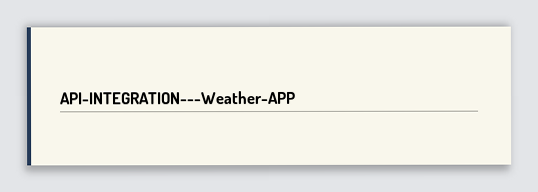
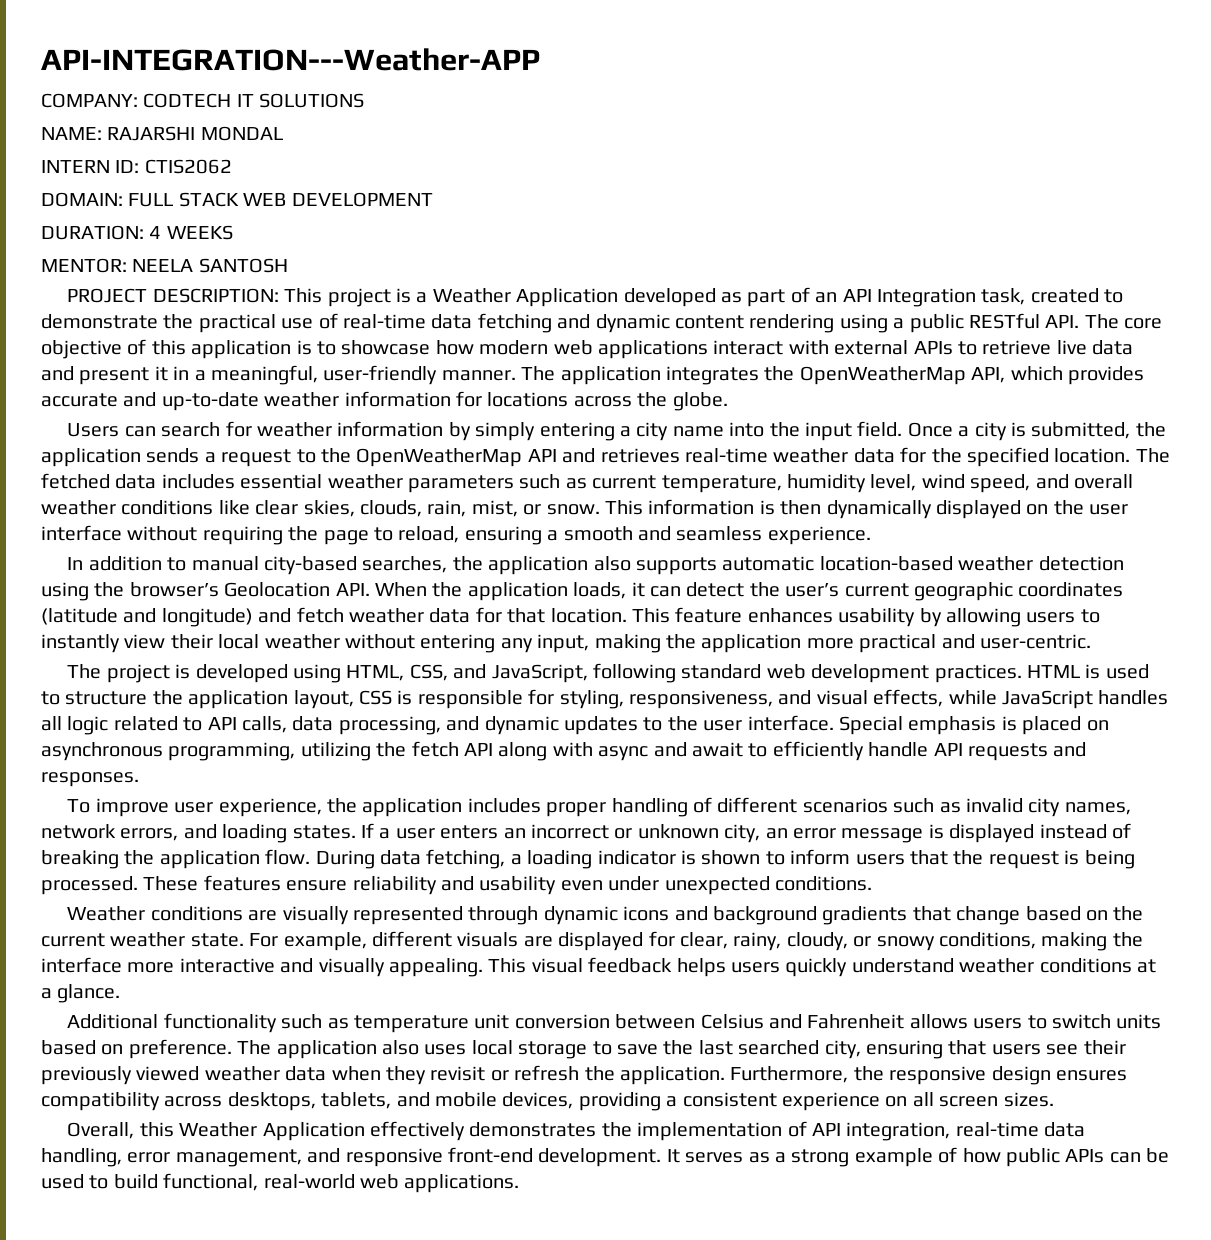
+ COMPANY: CODTECH IT SOLUTIONS
+ NAME: RAJARSHI MONDAL
+ INTERN ID: CTIS2062
+ DOMAIN: FULL STACK WEB DEVELOPMENT
+ DURATION: 4 WEEKS
+ MENTOR: NEELA SANTOSH
+ PROJECT DESCRIPTION: This project is a Weather Application developed as part of an API Integration task, created to demonstrate the practical use of real-time data fetching and dynamic content rendering using a public RESTful API. The core objective of this application is to showcase how modern web applications interact with external APIs to retrieve live data and present it in a meaningful, user-friendly manner. The application integrates the OpenWeatherMap API, which provides accurate and up-to-date weather information for locations across the globe.
+ Users can search for weather information by simply entering a city name into the input field. Once a city is submitted, the application sends a request to the OpenWeatherMap API and retrieves real-time weather data for the specified location. The fetched data includes essential weather parameters such as current temperature, humidity level, wind speed, and overall weather conditions like clear skies, clouds, rain, mist, or snow. This information is then dynamically displayed on the user interface without requiring the page to reload, ensuring a smooth and seamless experience.
+ In addition to manual city-based searches, the application also supports automatic location-based weather detection using the browser’s Geolocation API. When the application loads, it can detect the user’s current geographic coordinates (latitude and longitude) and fetch weather data for that location. This feature enhances usability by allowing users to instantly view their local weather without entering any input, making the application more practical and user-centric.
+ The project is developed using HTML, CSS, and JavaScript, following standard web development practices. HTML is used to structure the application layout, CSS is responsible for styling, responsiveness, and visual effects, while JavaScript handles all logic related to API calls, data processing, and dynamic updates to the user interface. Special emphasis is placed on asynchronous programming, utilizing the fetch API along with async and await to efficiently handle API requests and responses.
+ To improve user experience, the application includes proper handling of different scenarios such as invalid city names, network errors, and loading states. If a user enters an incorrect or unknown city, an error message is displayed instead of breaking the application flow. During data fetching, a loading indicator is shown to inform users that the request is being processed. These features ensure reliability and usability even under unexpected conditions.
+ Weather conditions are visually represented through dynamic icons and background gradients that change based on the current weather state. For example, different visuals are displayed for clear, rainy, cloudy, or snowy conditions, making the interface more interactive and visually appealing. This visual feedback helps users quickly understand weather conditions at a glance.
+ Additional functionality such as temperature unit conversion between Celsius and Fahrenheit allows users to switch units based on preference. The application also uses local storage to save the last searched city, ensuring that users see their previously viewed weather data when they revisit or refresh the application. Furthermore, the responsive design ensures compatibility across desktops, tablets, and mobile devices, providing a consistent experience on all screen sizes.
+ Overall, this Weather Application effectively demonstrates the implementation of API integration, real-time data handling, error management, and responsive front-end development. It serves as a strong example of how public APIs can be used to build functional, real-world web applications.

